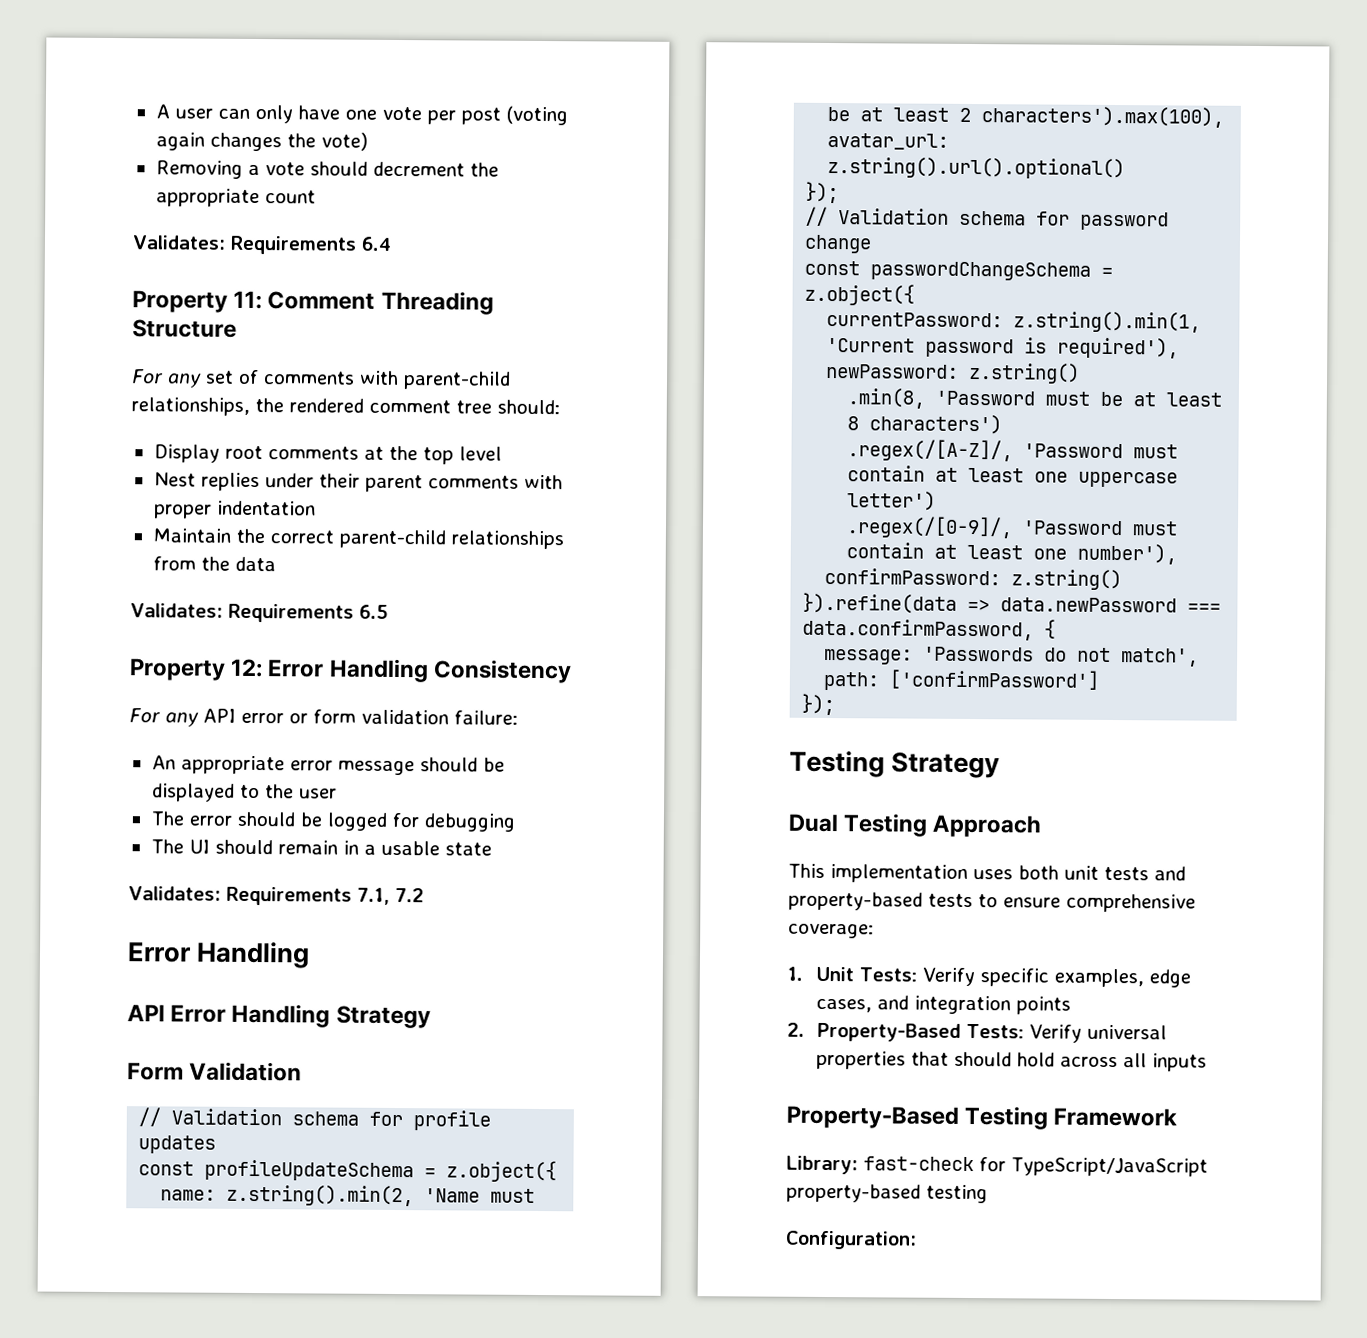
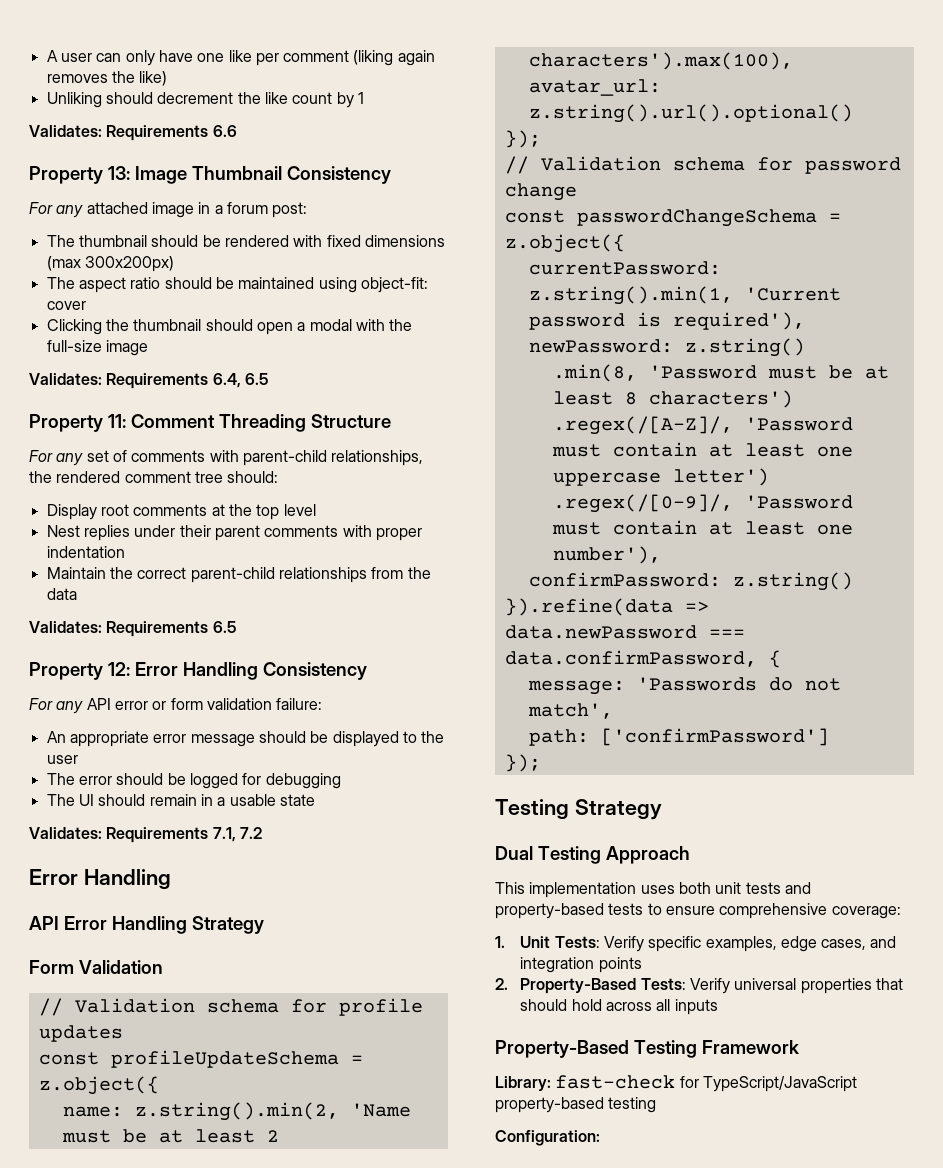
- A user can only have one vote per post (voting again changes the vote)
- Removing a vote should decrement the appropriate count
- Validates: Requirements 6.4
+ A user can only have one like per comment (liking again removes the like)
+ Unliking should decrement the like count by 1
+ Validates: Requirements 6.6
+ Property 13: Image Thumbnail Consistency
+ For any attached image in a forum post:
+ The thumbnail should be rendered with fixed dimensions (max 300x200px)
+ The aspect ratio should be maintained using object-fit: cover
+ Clicking the thumbnail should open a modal with the full-size image
+ Validates: Requirements 6.4, 6.5

